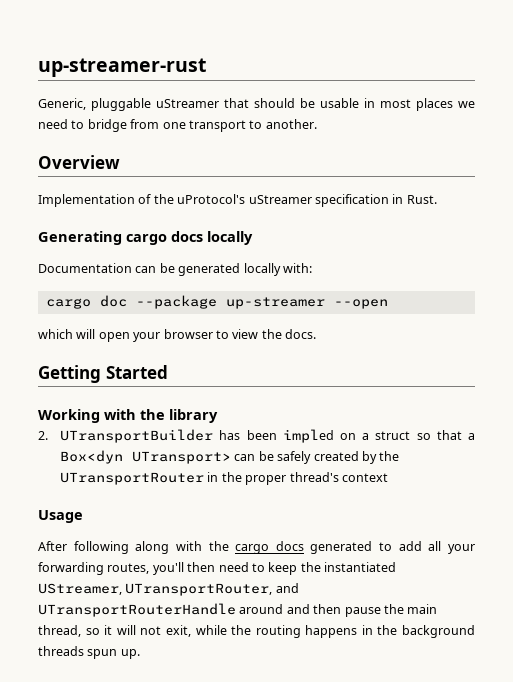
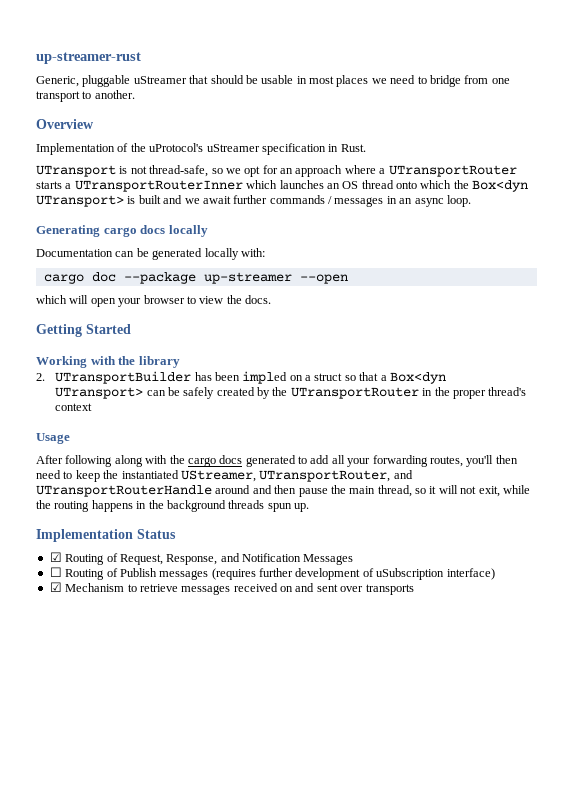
+ UTransport is not thread-safe, so we opt for an approach where a UTransportRouter starts a UTransportRouterInner which launches an OS thread onto which the Box<dyn UTransport> is built and we await further commands / messages in an async loop.
+ Implementation Status
+ ☑ Routing of Request, Response, and Notification Messages
+ ☐ Routing of Publish messages (requires further development of uSubscription interface)
+ ☑ Mechanism to retrieve messages received on and sent over transports

